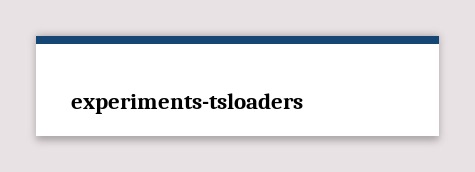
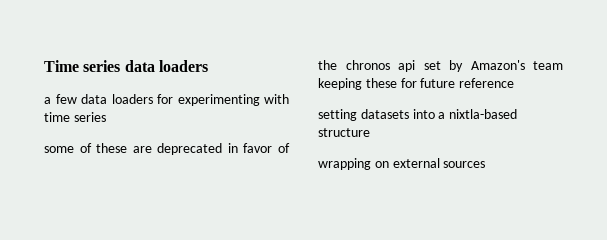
- experiments-tsloaders
+ Time series data loaders
+ a few data loaders for experimenting with time series
+ some of these are deprecated in favor of the chronos api set by Amazon's team keeping these for future reference
+ setting datasets into a nixtla-based structure
+ wrapping on external sources

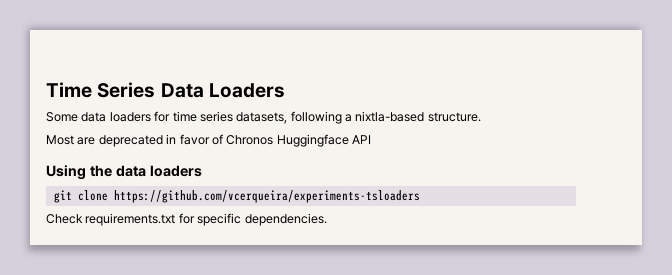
- Time series data loaders
- a few data loaders for experimenting with time series
- some of these are deprecated in favor of the chronos api set by Amazon's team keeping these for future reference
- setting datasets into a nixtla-based structure
- wrapping on external sources
+ Time Series Data Loaders
+ Some data loaders for time series datasets, following a nixtla-based structure.
+ Most are deprecated in favor of Chronos Huggingface API
+ Using the data loaders
+ git clone https://github.com/vcerqueira/experiments-tsloaders
+ Check requirements.txt for specific dependencies.

